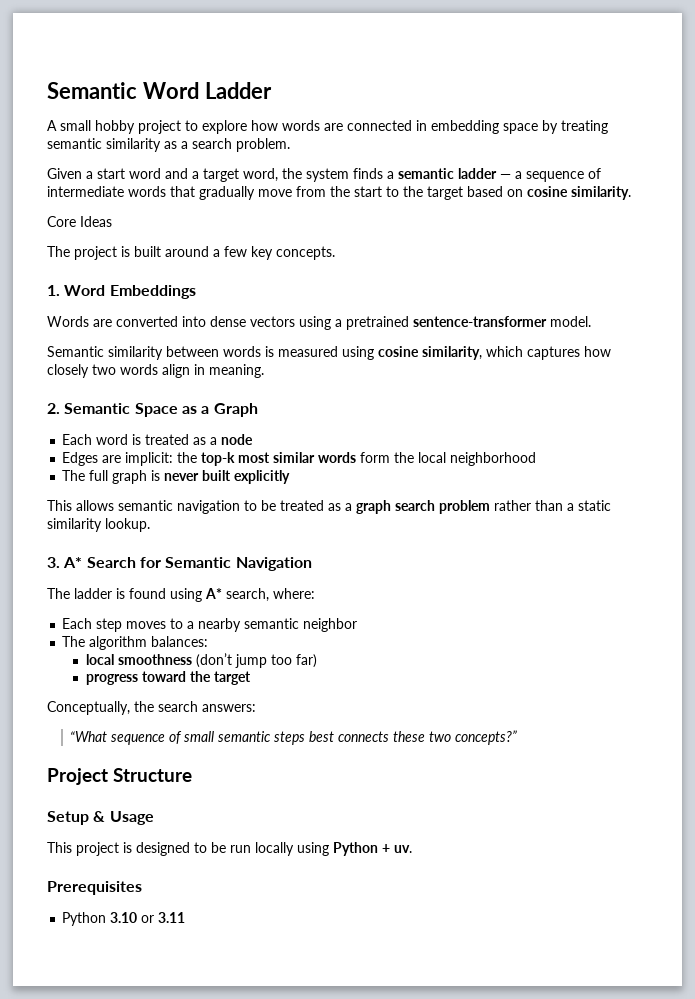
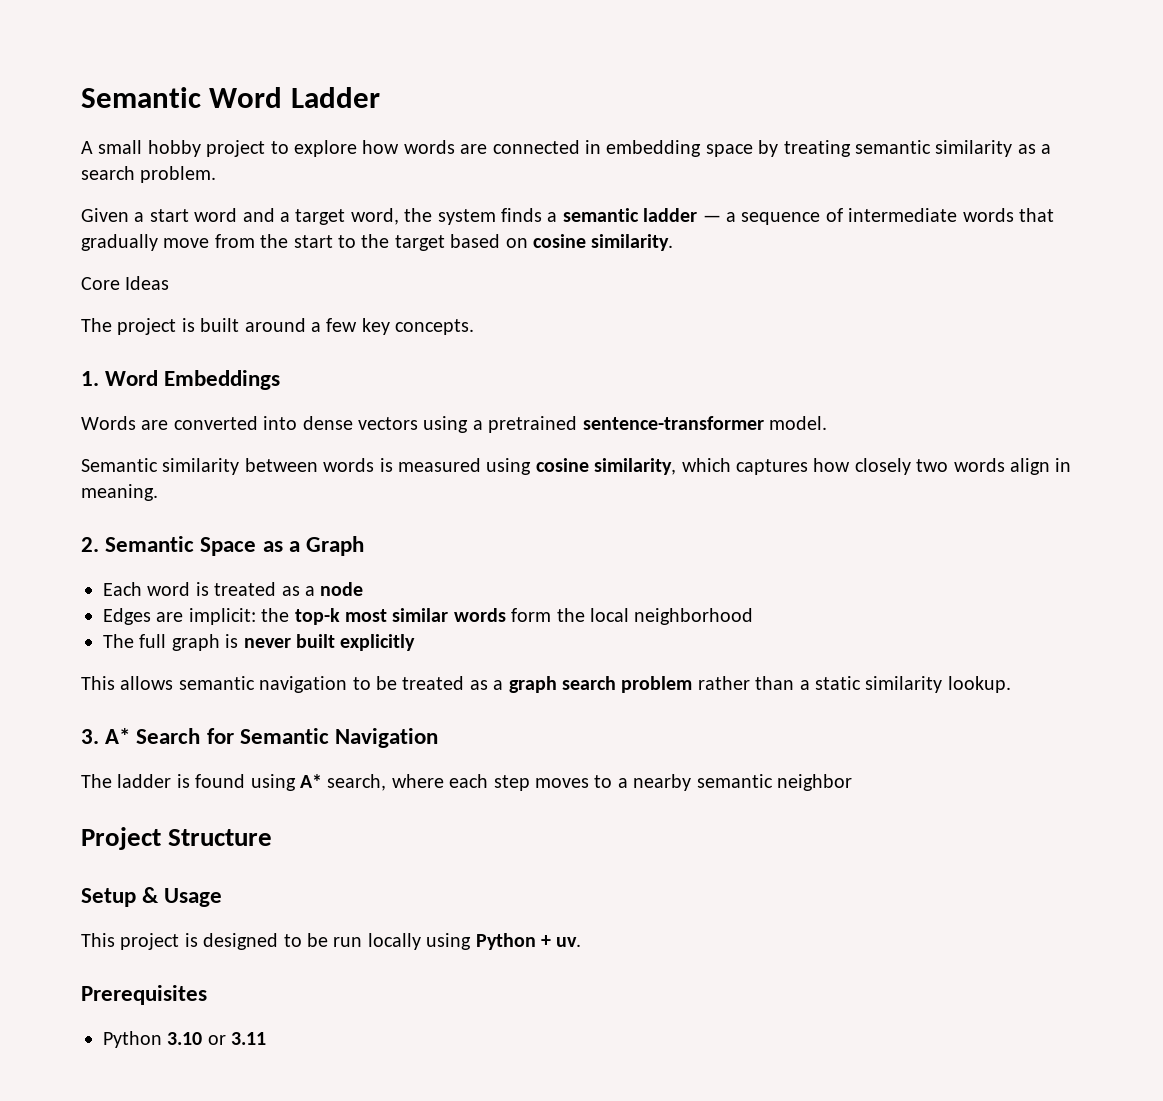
- The ladder is found using A* search, where:
- Each step moves to a nearby semantic neighbor
+ The ladder is found using A* search, where each step moves to a nearby semantic neighbor
- The algorithm balances:
- local smoothness (don’t jump too far)
- progress toward the target
- Conceptually, the search answers:
- “What sequence of small semantic steps best connects these two concepts?”

